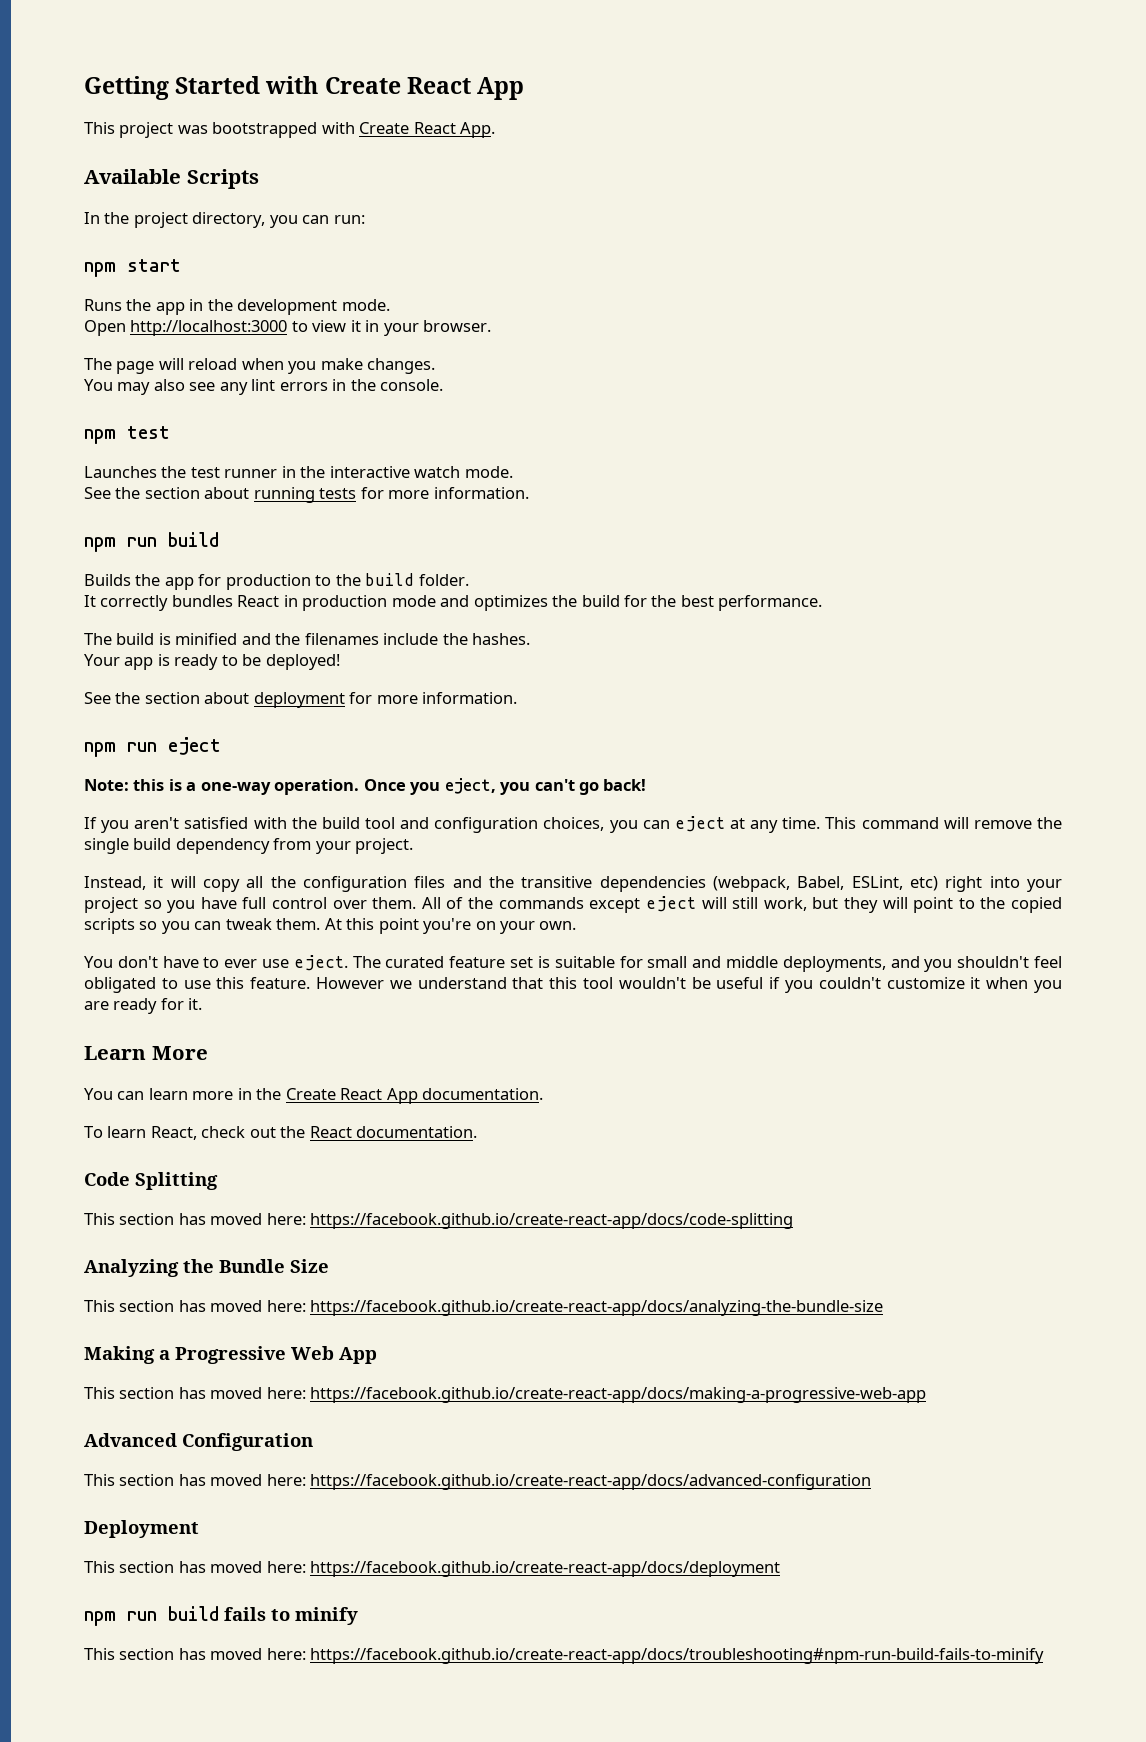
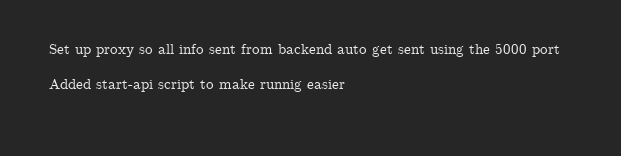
- Getting Started with Create React App
- This project was bootstrapped with Create React App.
- Available Scripts
- In the project directory, you can run:
- npm start
- Runs the app in the development mode.
- Open http://localhost:3000 to view it in your browser.
- The page will reload when you make changes.
- You may also see any lint errors in the console.
- npm test
- Launches the test runner in the interactive watch mode.
- See the section about running tests for more information.
- npm run build
- Builds the app for production to the build folder.
- It correctly bundles React in production mode and optimizes the build for the best performance.
- The build is minified and the filenames include the hashes.
- Your app is ready to be deployed!
- See the section about deployment for more information.
- npm run eject
- Note: this is a one-way operation. Once you eject, you can't go back!
- If you aren't satisfied with the build tool and configuration choices, you can eject at any time. This command will remove the single build dependency from your project.
- Instead, it will copy all the configuration files and the transitive dependencies (webpack, Babel, ESLint, etc) right into your project so you have full control over them. All of the commands except eject will still work, but they will point to the copied scripts so you can tweak them. At this point you're on your own.
- You don't have to ever use eject. The curated feature set is suitable for small and middle deployments, and you shouldn't feel obligated to use this feature. However we understand that this tool wouldn't be useful if you couldn't customize it when you are ready for it.
- Learn More
- You can learn more in the Create React App documentation.
- To learn React, check out the React documentation.
- Code Splitting
- This section has moved here: https://facebook.github.io/create-react-app/docs/code-splitting
- Analyzing the Bundle Size
- This section has moved here: https://facebook.github.io/create-react-app/docs/analyzing-the-bundle-size
- Making a Progressive Web App
- This section has moved here: https://facebook.github.io/create-react-app/docs/making-a-progressive-web-app
- Advanced Configuration
- This section has moved here: https://facebook.github.io/create-react-app/docs/advanced-configuration
- Deployment
- This section has moved here: https://facebook.github.io/create-react-app/docs/deployment
- npm run build fails to minify
- This section has moved here: https://facebook.github.io/create-react-app/docs/troubleshooting#npm-run-build-fails-to-minify
+ Set up proxy so all info sent from backend auto get sent using the 5000 port
+ Added start-api script to make runnig easier

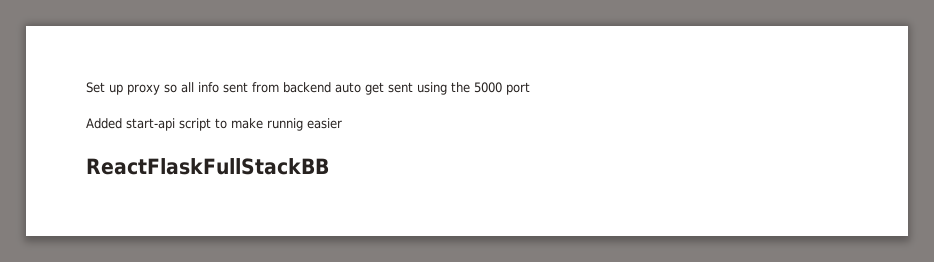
+ ReactFlaskFullStackBB

